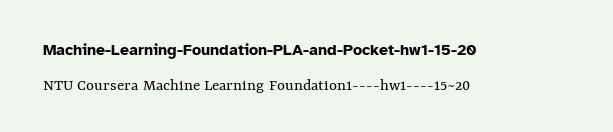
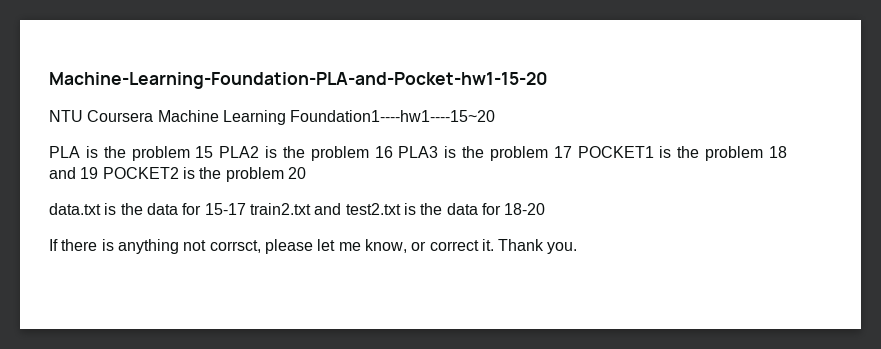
+ PLA is the problem 15 PLA2 is the problem 16 PLA3 is the problem 17 POCKET1 is the problem 18 and 19 POCKET2 is the problem 20
+ data.txt is the data for 15-17 train2.txt and test2.txt is the data for 18-20
+ If there is anything not corrsct, please let me know, or correct it. Thank you.

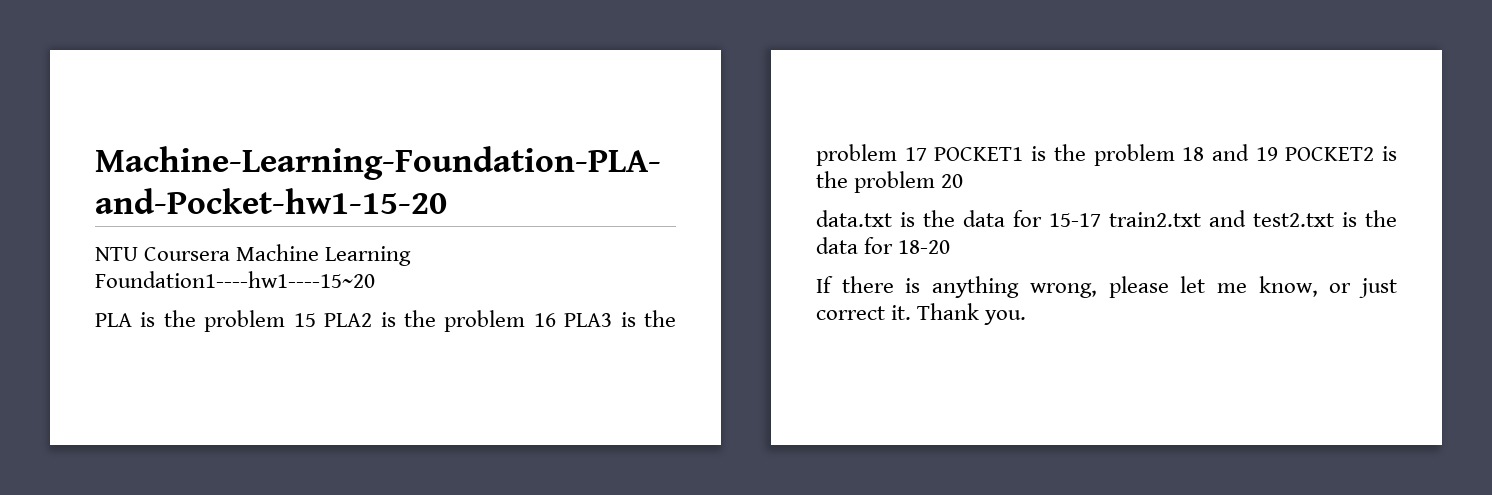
- If there is anything not corrsct, please let me know, or correct it.
+ If there is anything wrong, please let me know, or just correct it.

